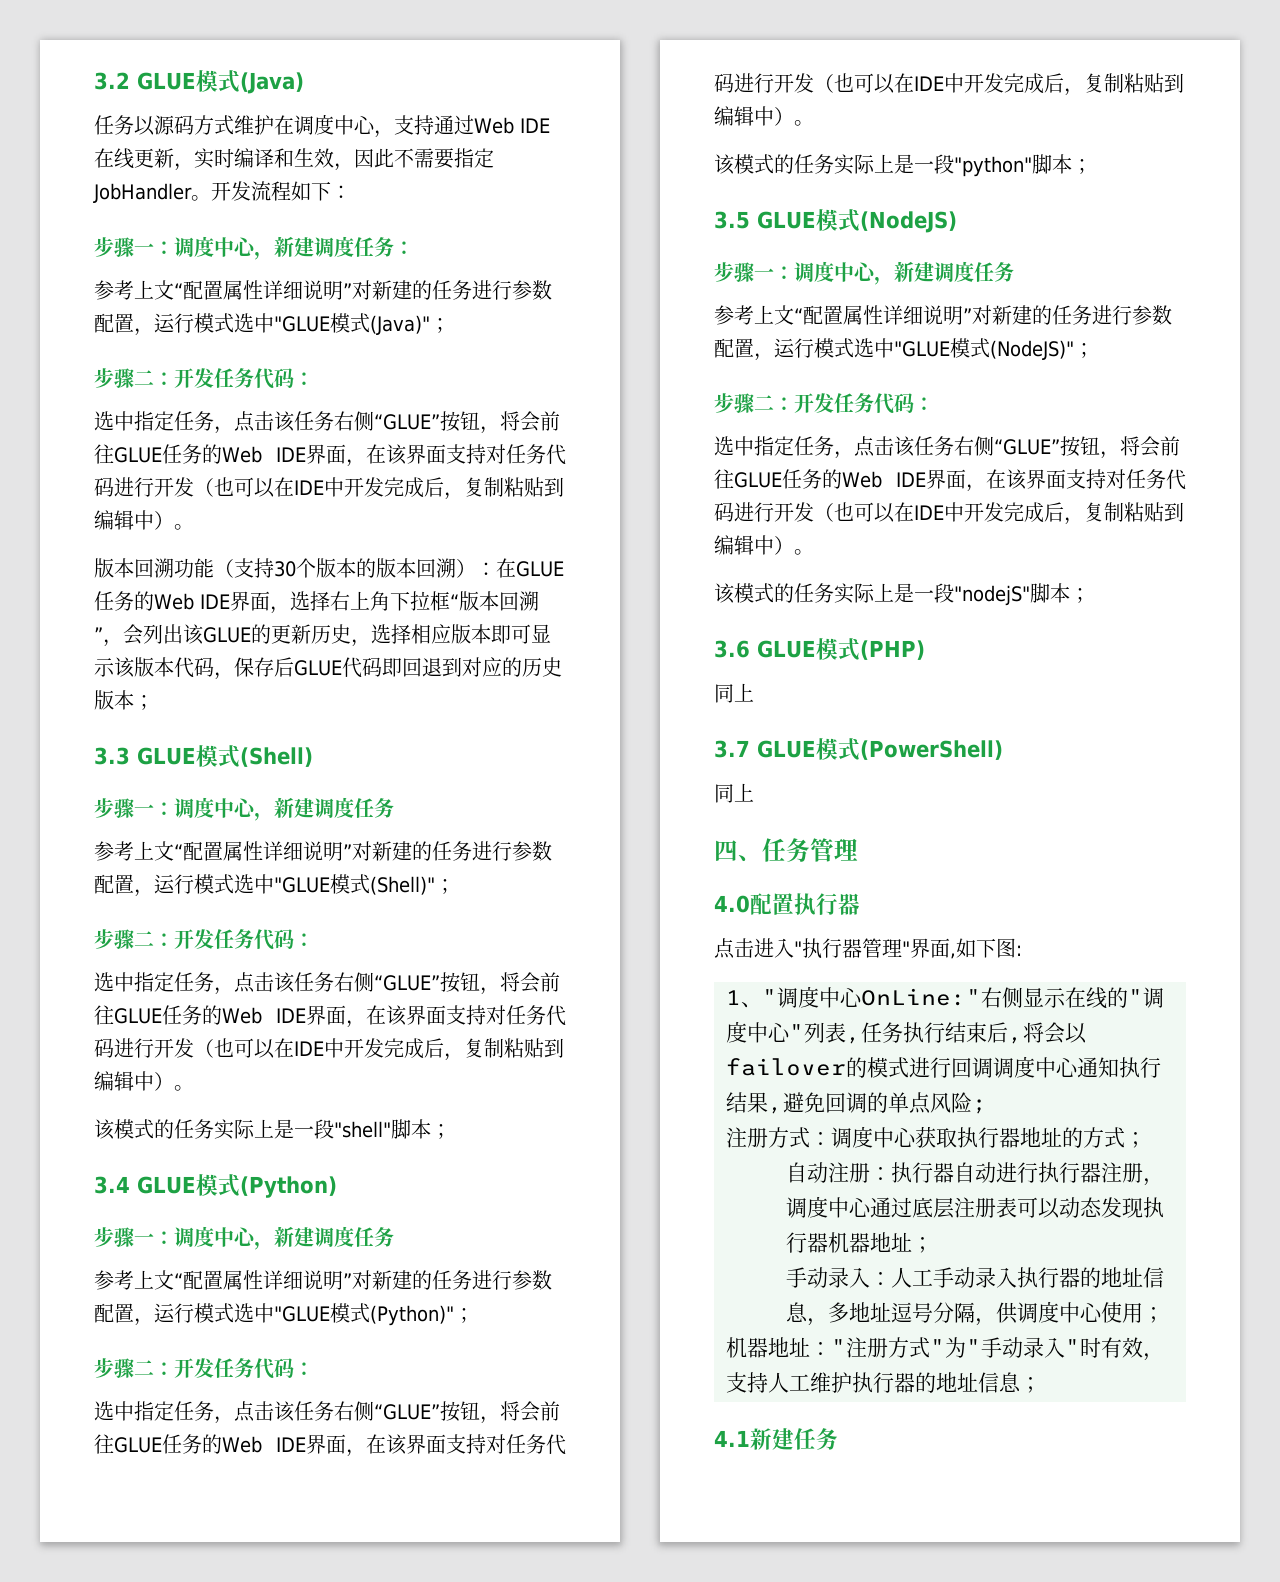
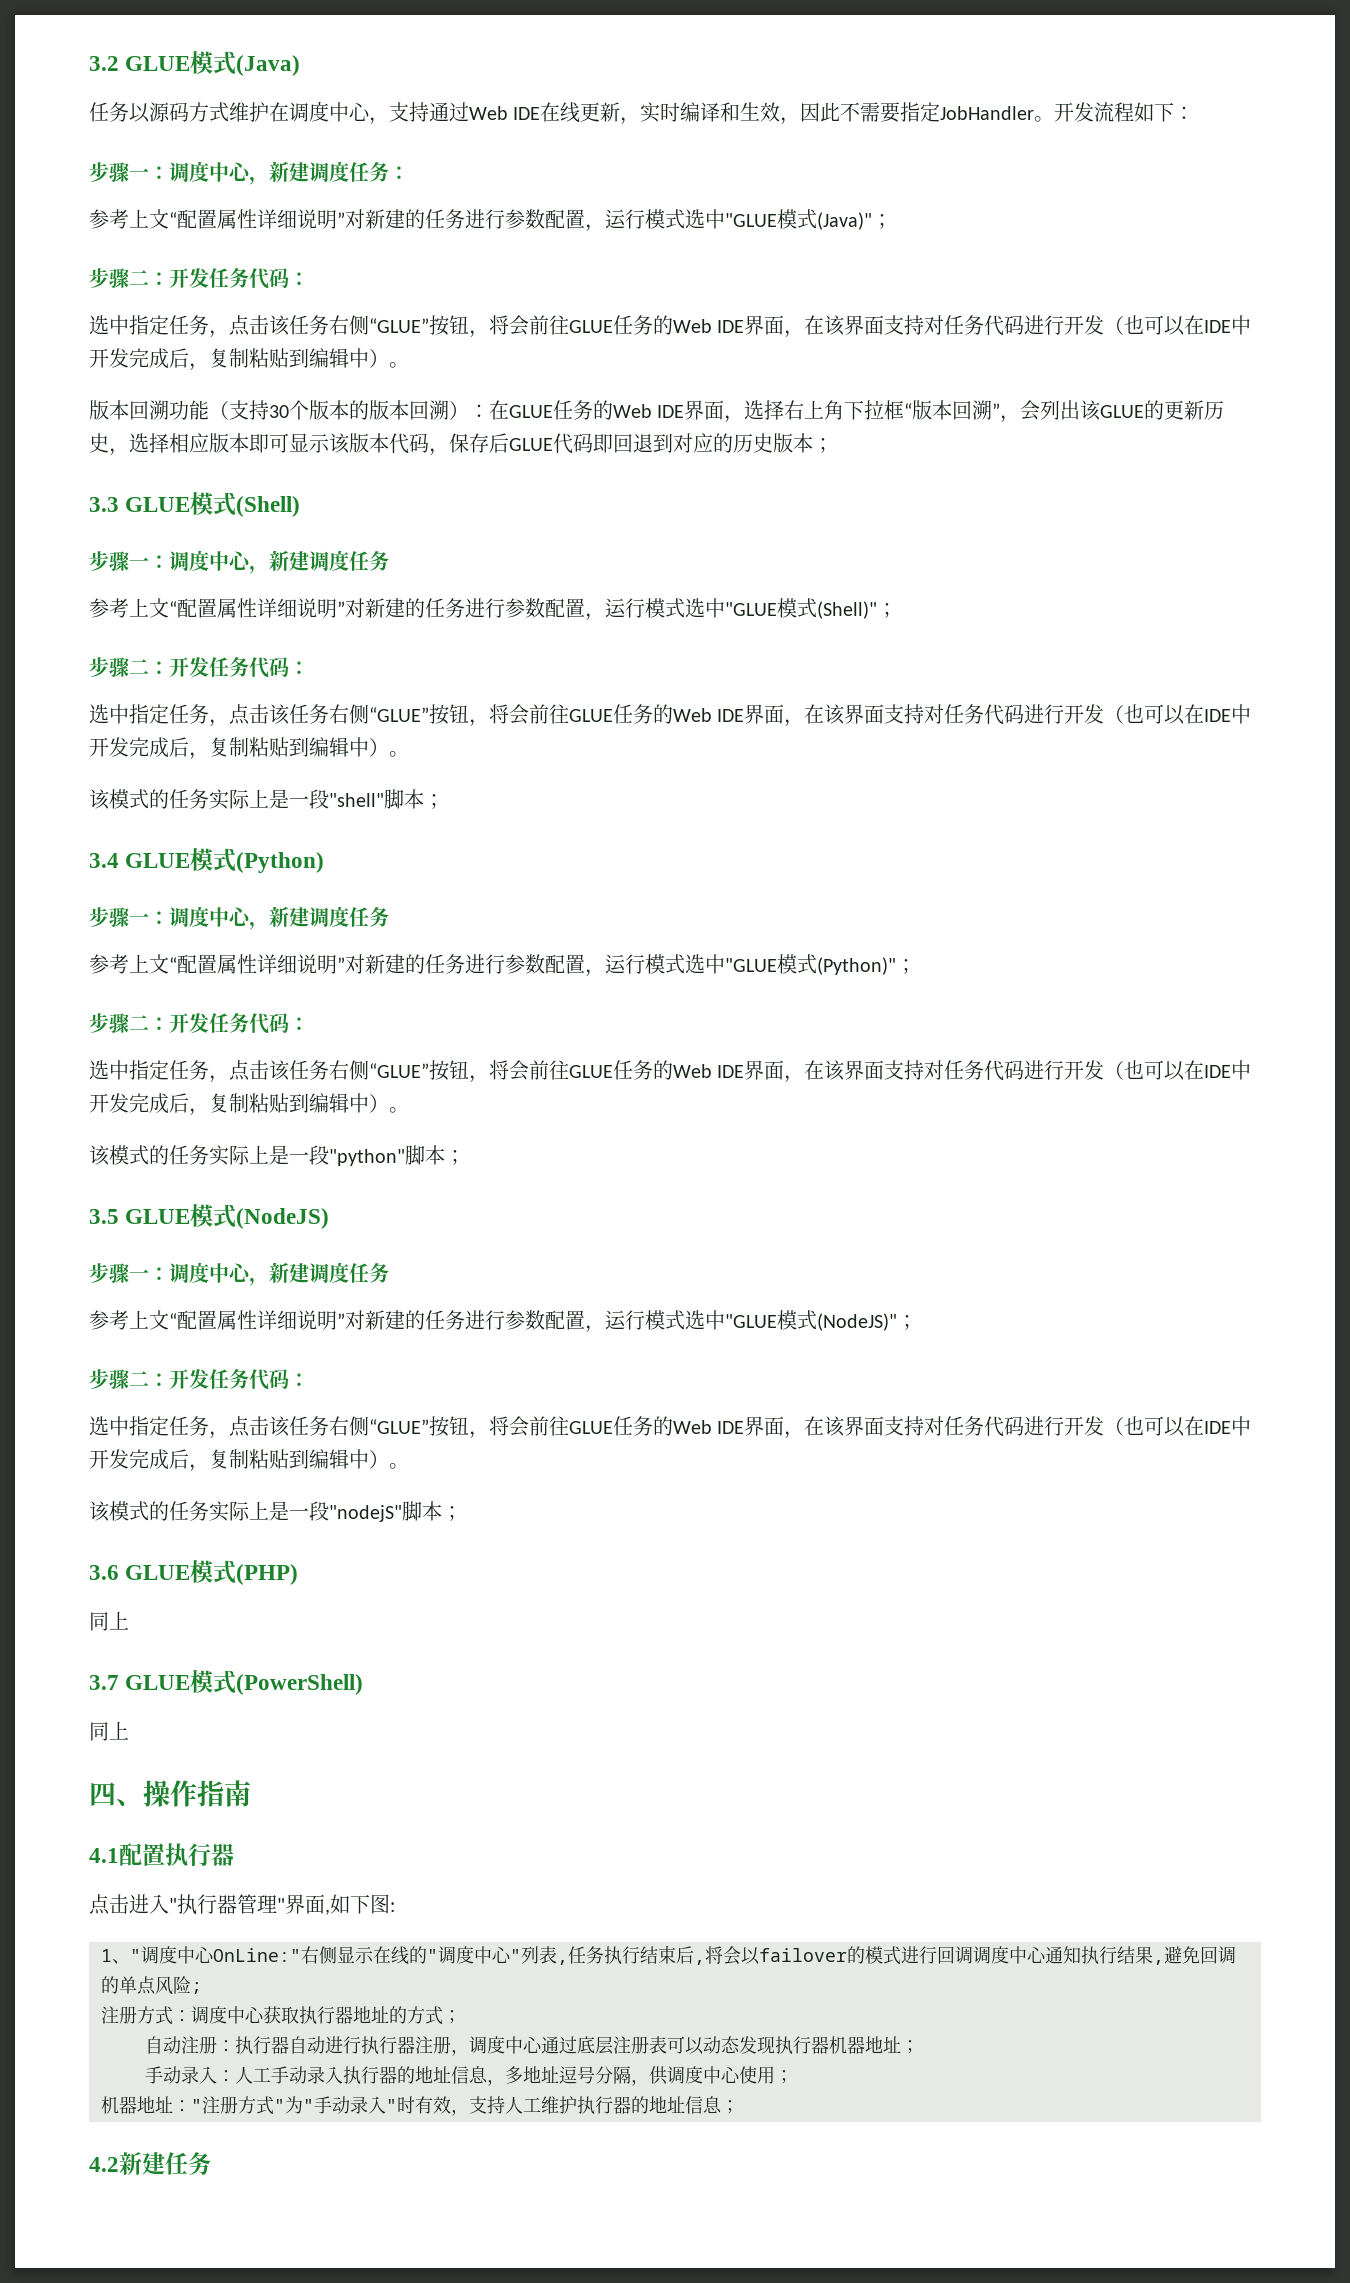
- 四、任务管理
- 4.0配置执行器
+ 四、操作指南
+ 4.1配置执行器
- 4.1新建任务
+ 4.2新建任务

